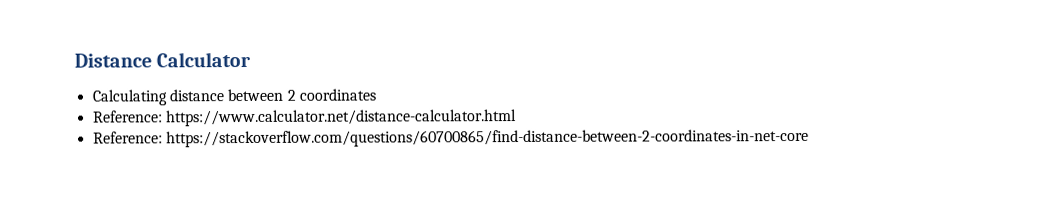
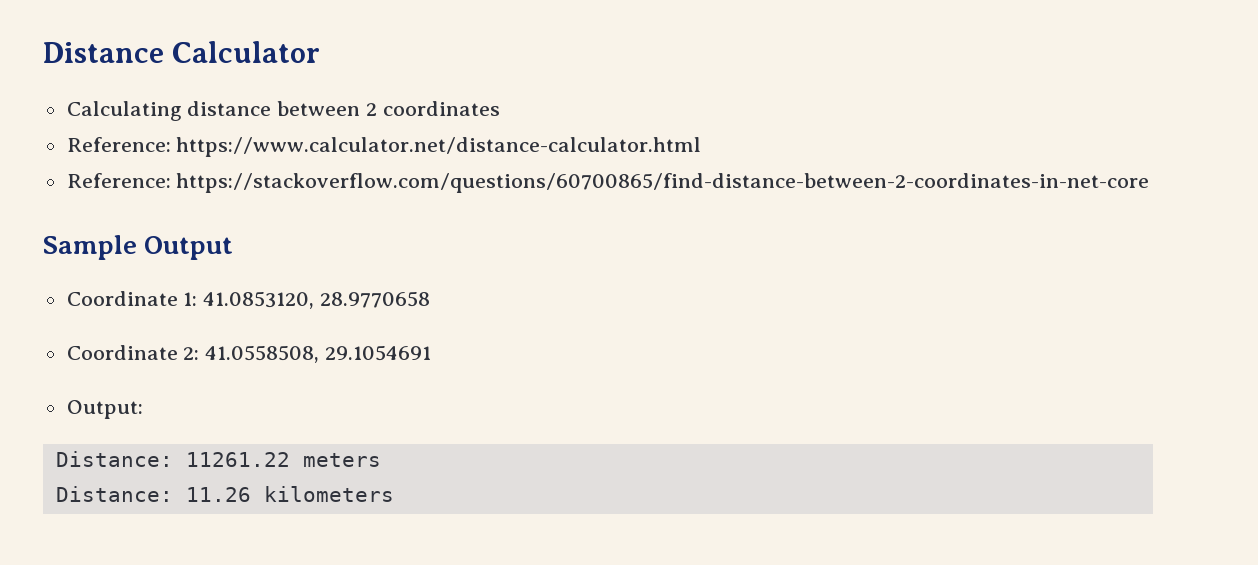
+ Sample Output
+ Coordinate 1: 41.0853120, 28.9770658
+ Coordinate 2: 41.0558508, 29.1054691
+ Output:
+ Distance: 11261.22 meters
+ Distance: 11.26 kilometers

